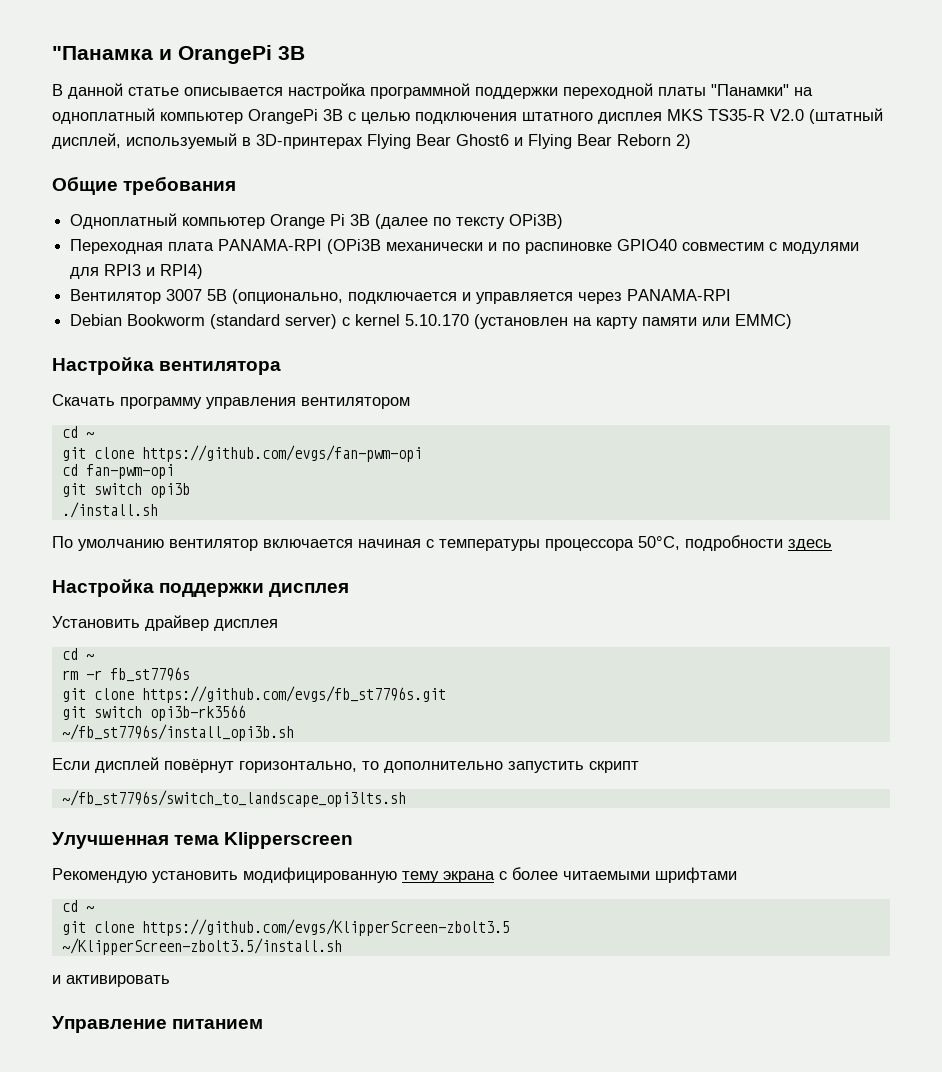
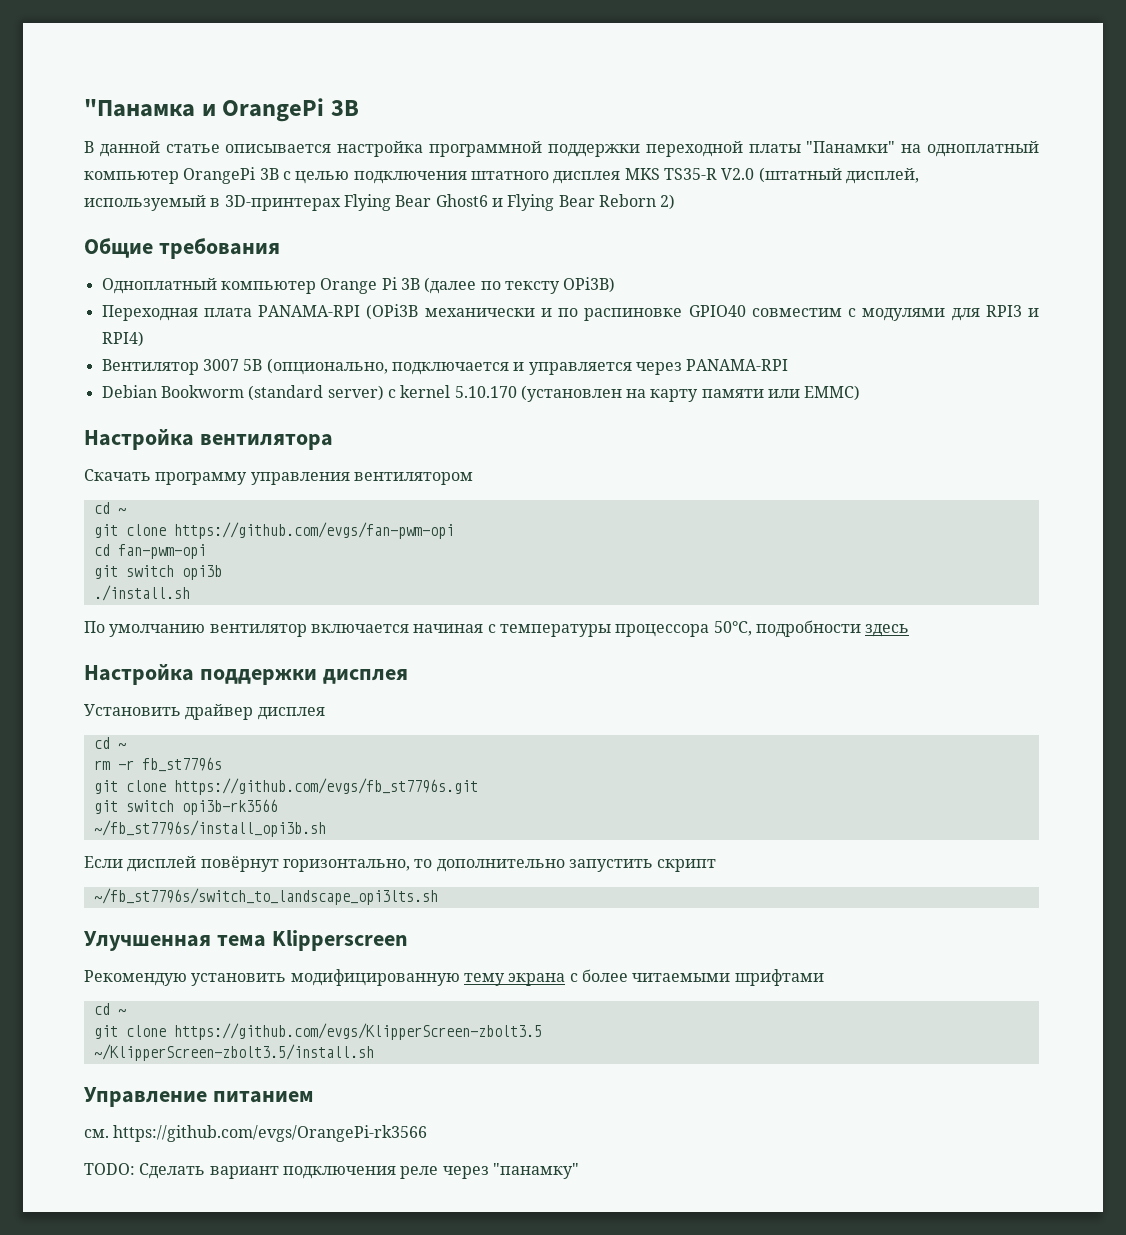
- и активировать
+ см. https://github.com/evgs/OrangePi-rk3566
+ TODO: Сделать вариант подключения реле через "панамку"

